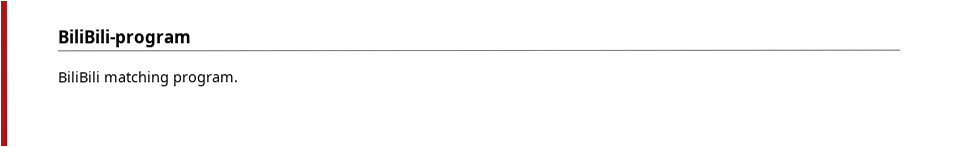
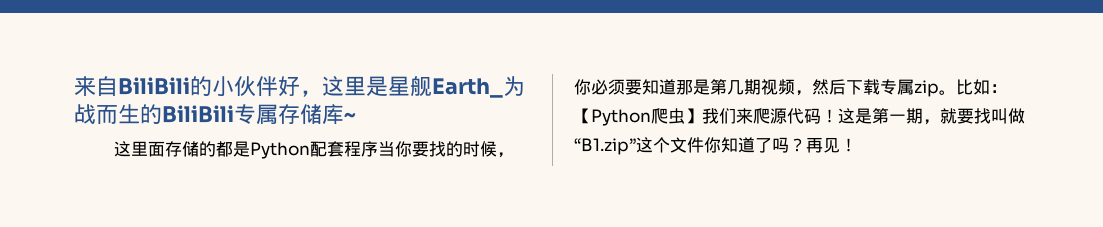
- BiliBili-program
- BiliBili matching program.
+ 来自BiliBili的小伙伴好，这里是星舰Earth_为战而生的BiliBili专属存储库~
+ 这里面存储的都是Python配套程序当你要找的时候，你必须要知道那是第几期视频，然后下载专属zip。比如：【Python爬虫】我们来爬源代码！这是第一期，就要找叫做“B1.zip”这个文件你知道了吗？再见！

